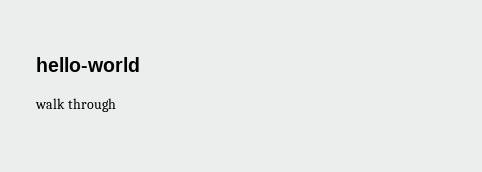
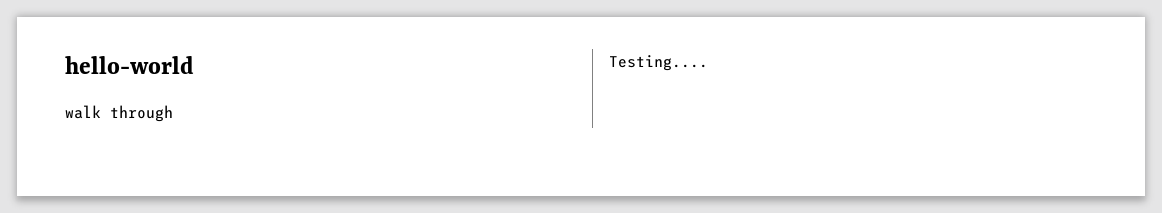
+ Testing....

